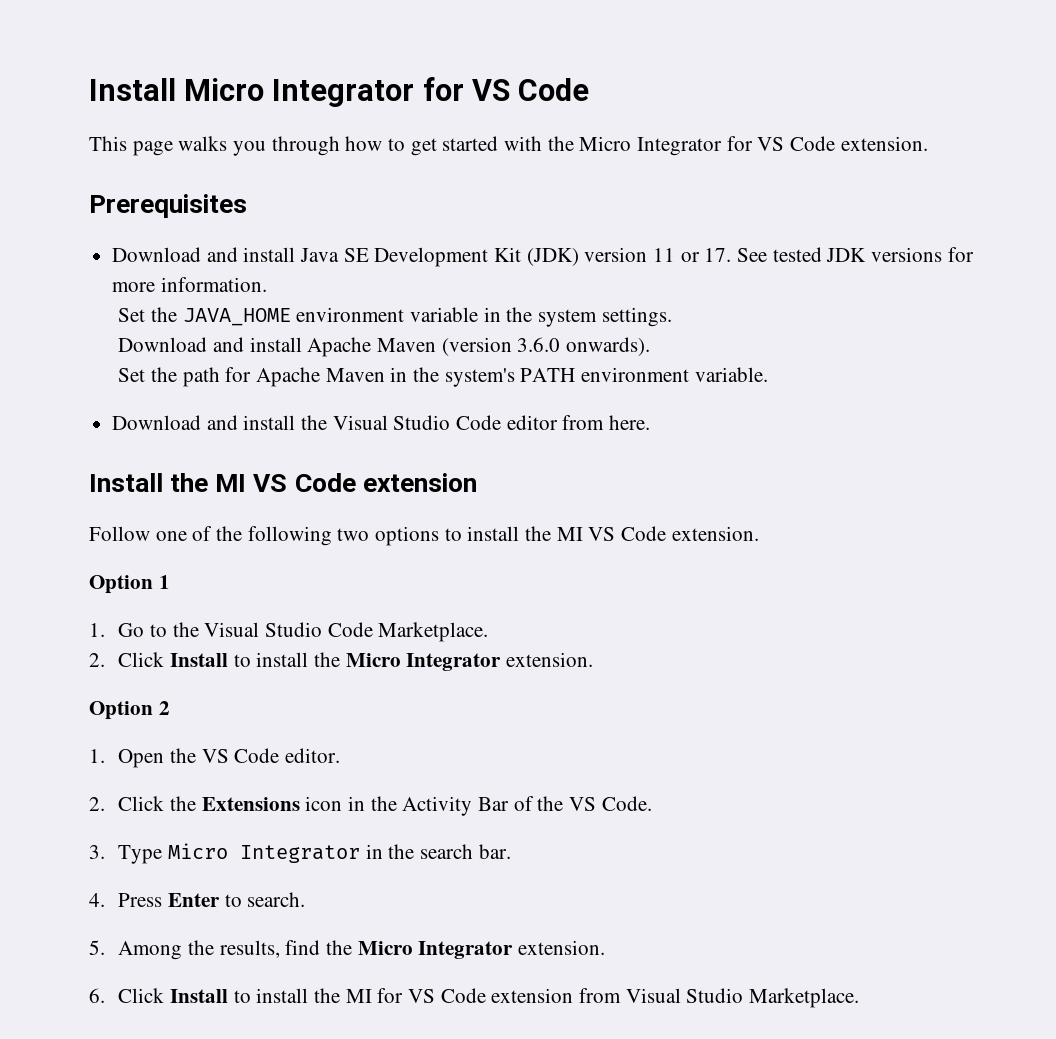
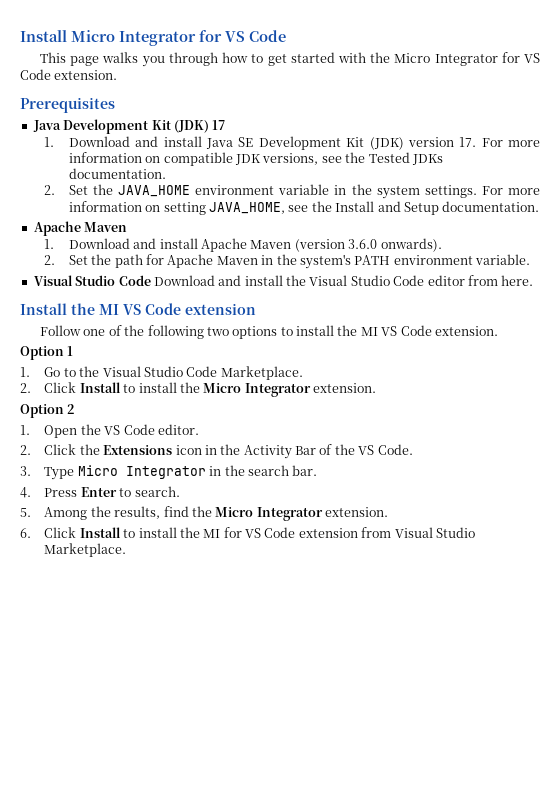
- Download and install Java SE Development Kit (JDK) version 11 or 17. See tested JDK versions for more information.
- Set the JAVA_HOME environment variable in the system settings.
- Download and install Apache Maven (version 3.6.0 onwards).
+ Java Development Kit (JDK) 17
+ 1. Download and install Java SE Development Kit (JDK) version 17. For more information on compatible JDK versions, see the Tested JDKs documentation.
+ 2. Set the JAVA_HOME environment variable in the system settings. For more information on setting JAVA_HOME, see the Install and Setup documentation.
+ Apache Maven
+ 1. Download and install Apache Maven (version 3.6.0 onwards).
- Set the path for Apache Maven in the system's PATH environment variable.
+ 2. Set the path for Apache Maven in the system's PATH environment variable.
- Download and install the Visual Studio Code editor from here.
+ Visual Studio Code Download and install the Visual Studio Code editor from here.

